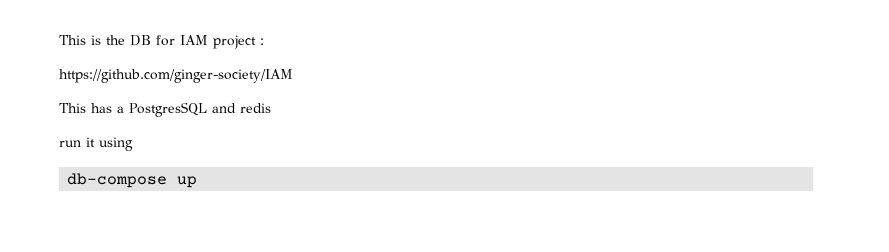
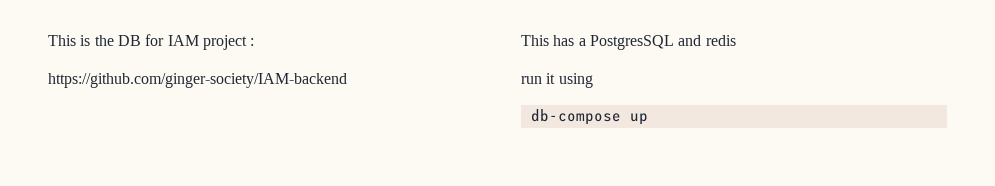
- https://github.com/ginger-society/IAM
+ https://github.com/ginger-society/IAM-backend

